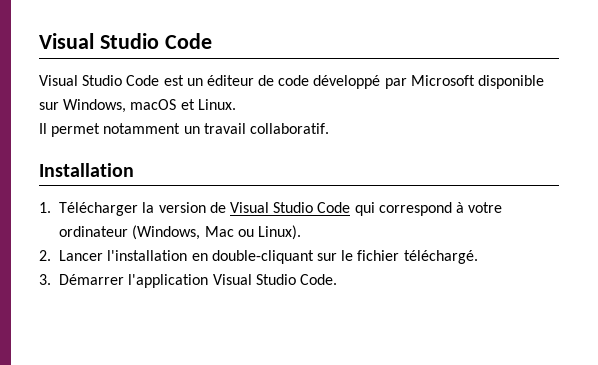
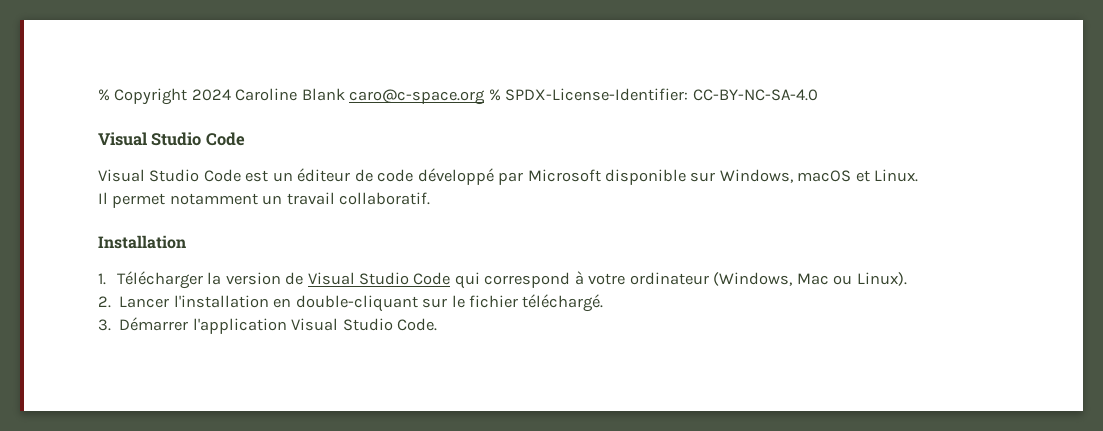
+ % Copyright 2024 Caroline Blank caro@c-space.org % SPDX-License-Identifier: CC-BY-NC-SA-4.0

